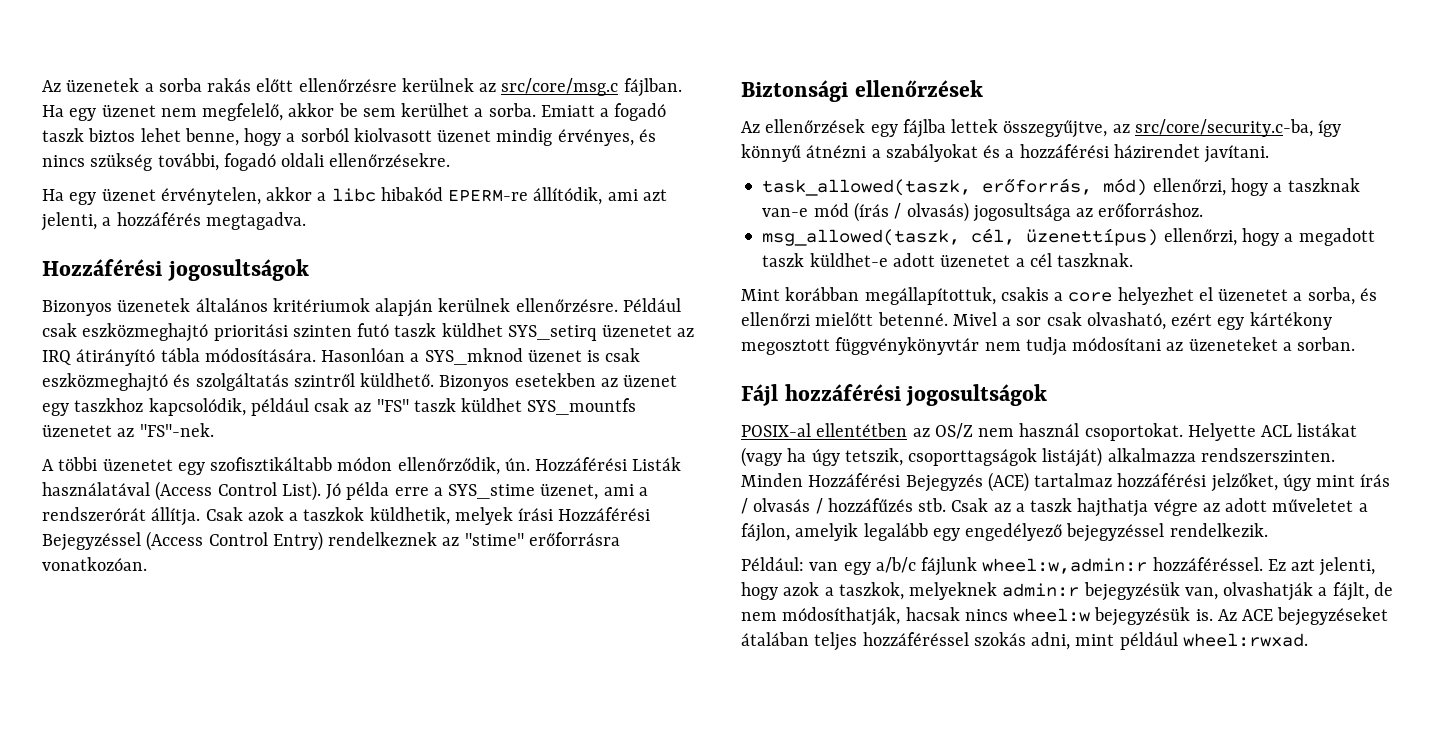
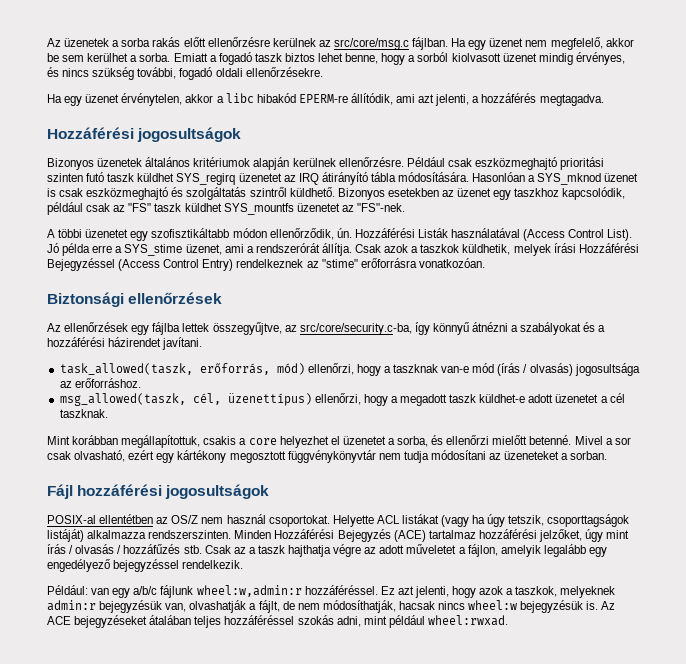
- Például csak eszközmeghajtó prioritási szinten futó taszk küldhet SYS_setirq üzenetet az IRQ átirányító tábla módosítására.
+ Például csak eszközmeghajtó prioritási szinten futó taszk küldhet SYS_regirq üzenetet az IRQ átirányító tábla módosítására.

